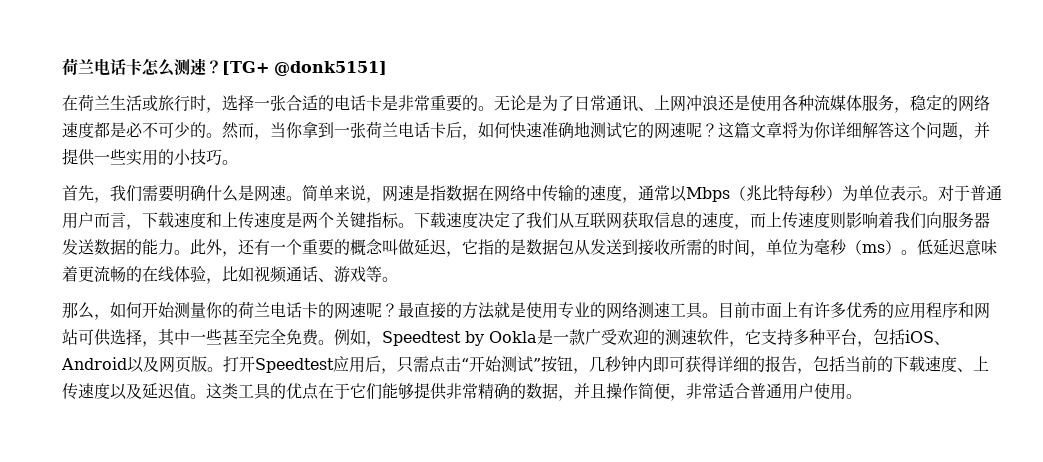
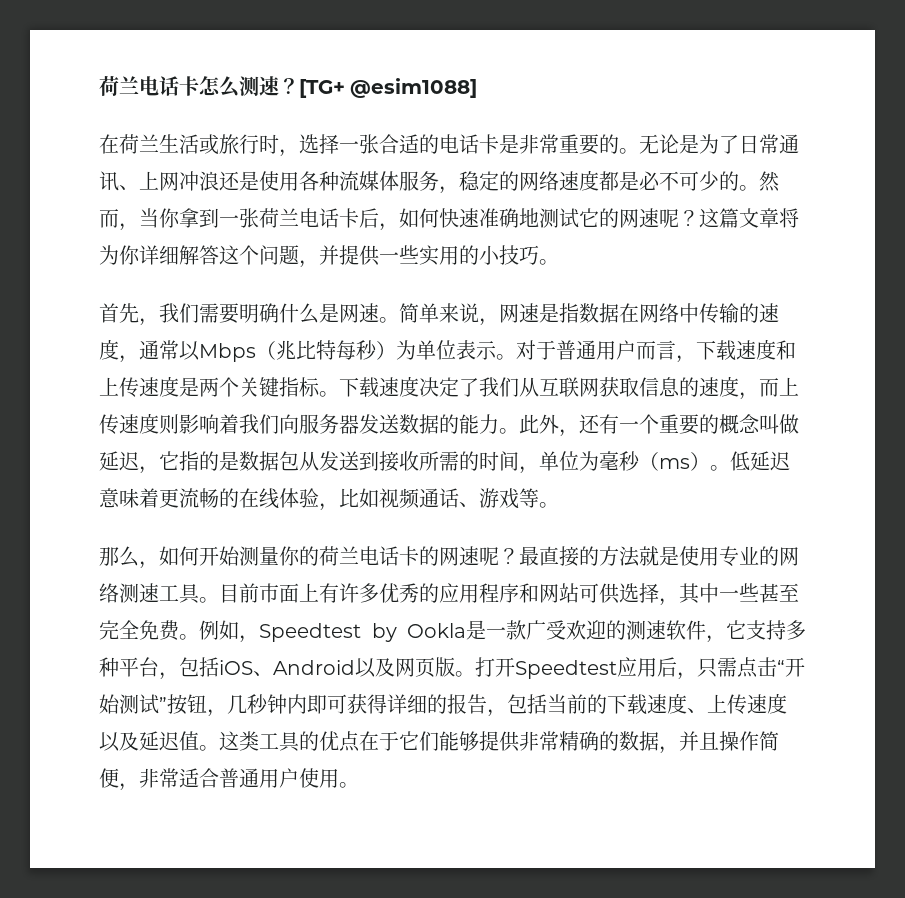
- [TG+ @donk5151]
+ [TG+ @esim1088]

